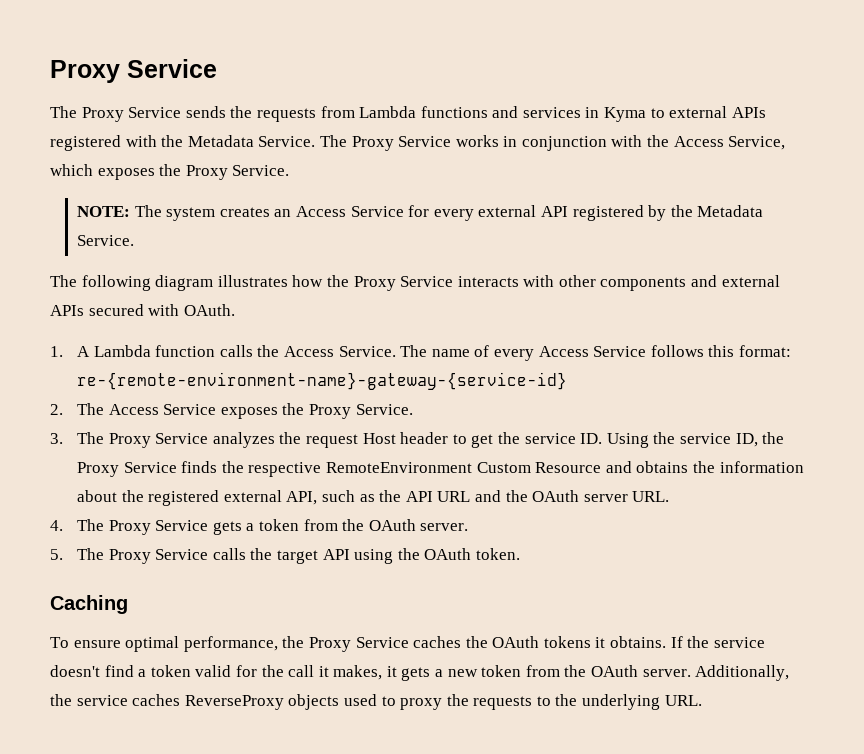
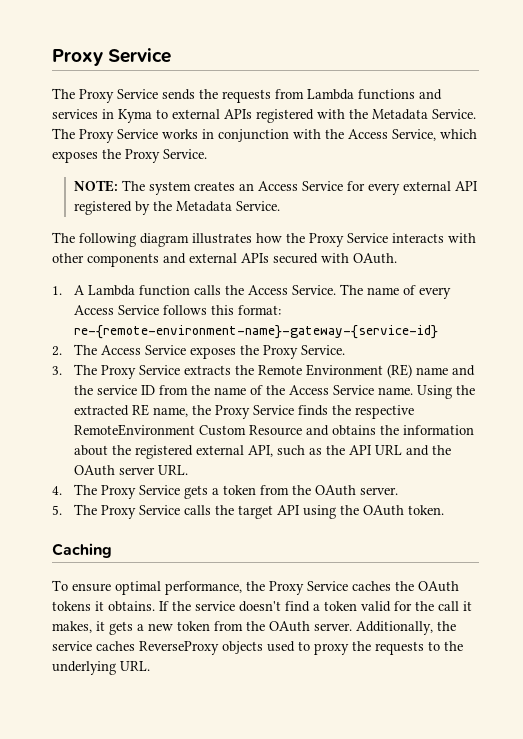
- 3. The Proxy Service analyzes the request Host header to get the service ID. Using the service ID, the Proxy Service finds the respective RemoteEnvironment Custom Resource and obtains the information about the registered external API, such as the API URL and the OAuth server URL.
+ 3. The Proxy Service extracts the Remote Environment (RE) name and the service ID from the name of the Access Service name. Using the extracted RE name, the Proxy Service finds the respective RemoteEnvironment Custom Resource and obtains the information about the registered external API, such as the API URL and the OAuth server URL.

